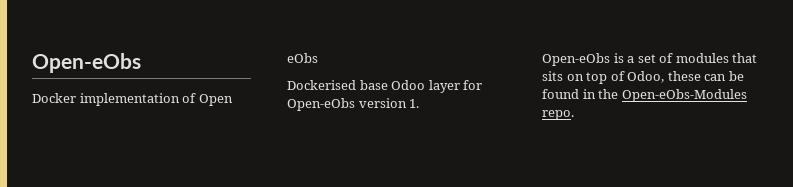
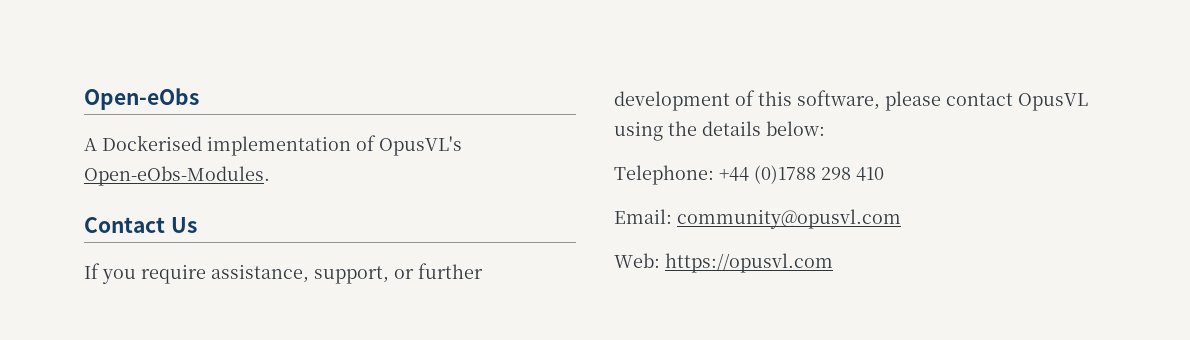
- Docker implementation of Open eObs
- Dockerised base Odoo layer for Open-eObs version 1.
- Open-eObs is a set of modules that sits on top of Odoo, these can be found in the Open-eObs-Modules repo.
+ A Dockerised implementation of OpusVL's Open-eObs-Modules.
+ Contact Us
+ If you require assistance, support, or further development of this software, please contact OpusVL using the details below:
+ Telephone: +44 (0)1788 298 410
+ Email: community@opusvl.com
+ Web: https://opusvl.com

